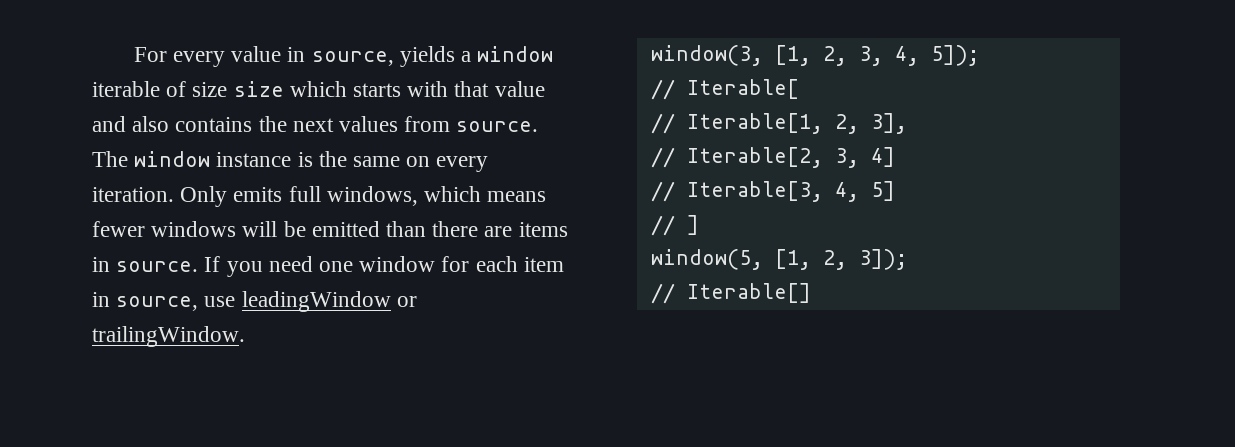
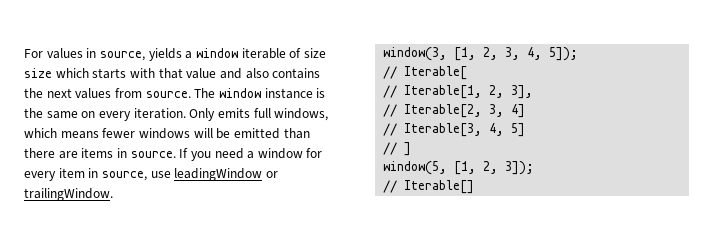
- For every value in source, yields a window iterable of size size which starts with that value and also contains the next values from source.
+ For values in source, yields a window iterable of size size which starts with that value and also contains the next values from source.
- If you need one window for each item in source, use leadingWindow or trailingWindow.
+ If you need a window for every item in source, use leadingWindow or trailingWindow.

